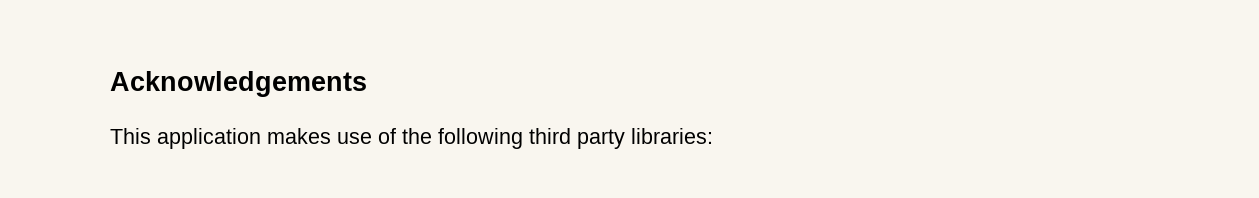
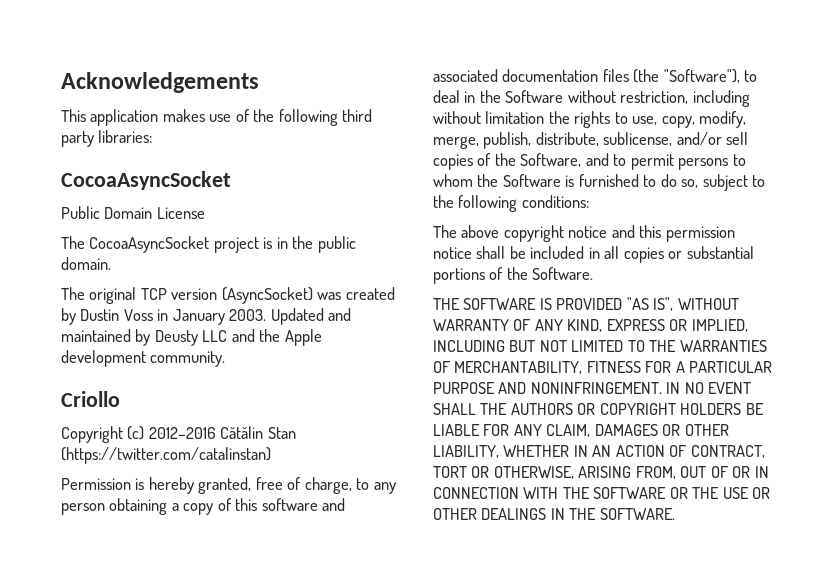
  This application makes use of the following third party libraries:
+ CocoaAsyncSocket
+ Public Domain License
+ The CocoaAsyncSocket project is in the public domain.
+ The original TCP version (AsyncSocket) was created by Dustin Voss in January 2003. Updated and maintained by Deusty LLC and the Apple development community.
+ Criollo
+ Copyright (c) 2012–2016 Cătălin Stan (https://twitter.com/catalinstan)
+ Permission is hereby granted, free of charge, to any person obtaining a copy of this software and associated documentation files (the "Software"), to deal in the Software without restriction, including without limitation the rights to use, copy, modify, merge, publish, distribute, sublicense, and/or sell copies of the Software, and to permit persons to whom the Software is furnished to do so, subject to the following conditions:
+ The above copyright notice and this permission notice shall be included in all copies or substantial portions of the Software.
+ THE SOFTWARE IS PROVIDED "AS IS", WITHOUT WARRANTY OF ANY KIND, EXPRESS OR IMPLIED, INCLUDING BUT NOT LIMITED TO THE WARRANTIES OF MERCHANTABILITY, FITNESS FOR A PARTICULAR PURPOSE AND NONINFRINGEMENT. IN NO EVENT SHALL THE AUTHORS OR COPYRIGHT HOLDERS BE LIABLE FOR ANY CLAIM, DAMAGES OR OTHER LIABILITY, WHETHER IN AN ACTION OF CONTRACT, TORT OR OTHERWISE, ARISING FROM, OUT OF OR IN CONNECTION WITH THE SOFTWARE OR THE USE OR OTHER DEALINGS IN THE SOFTWARE.

